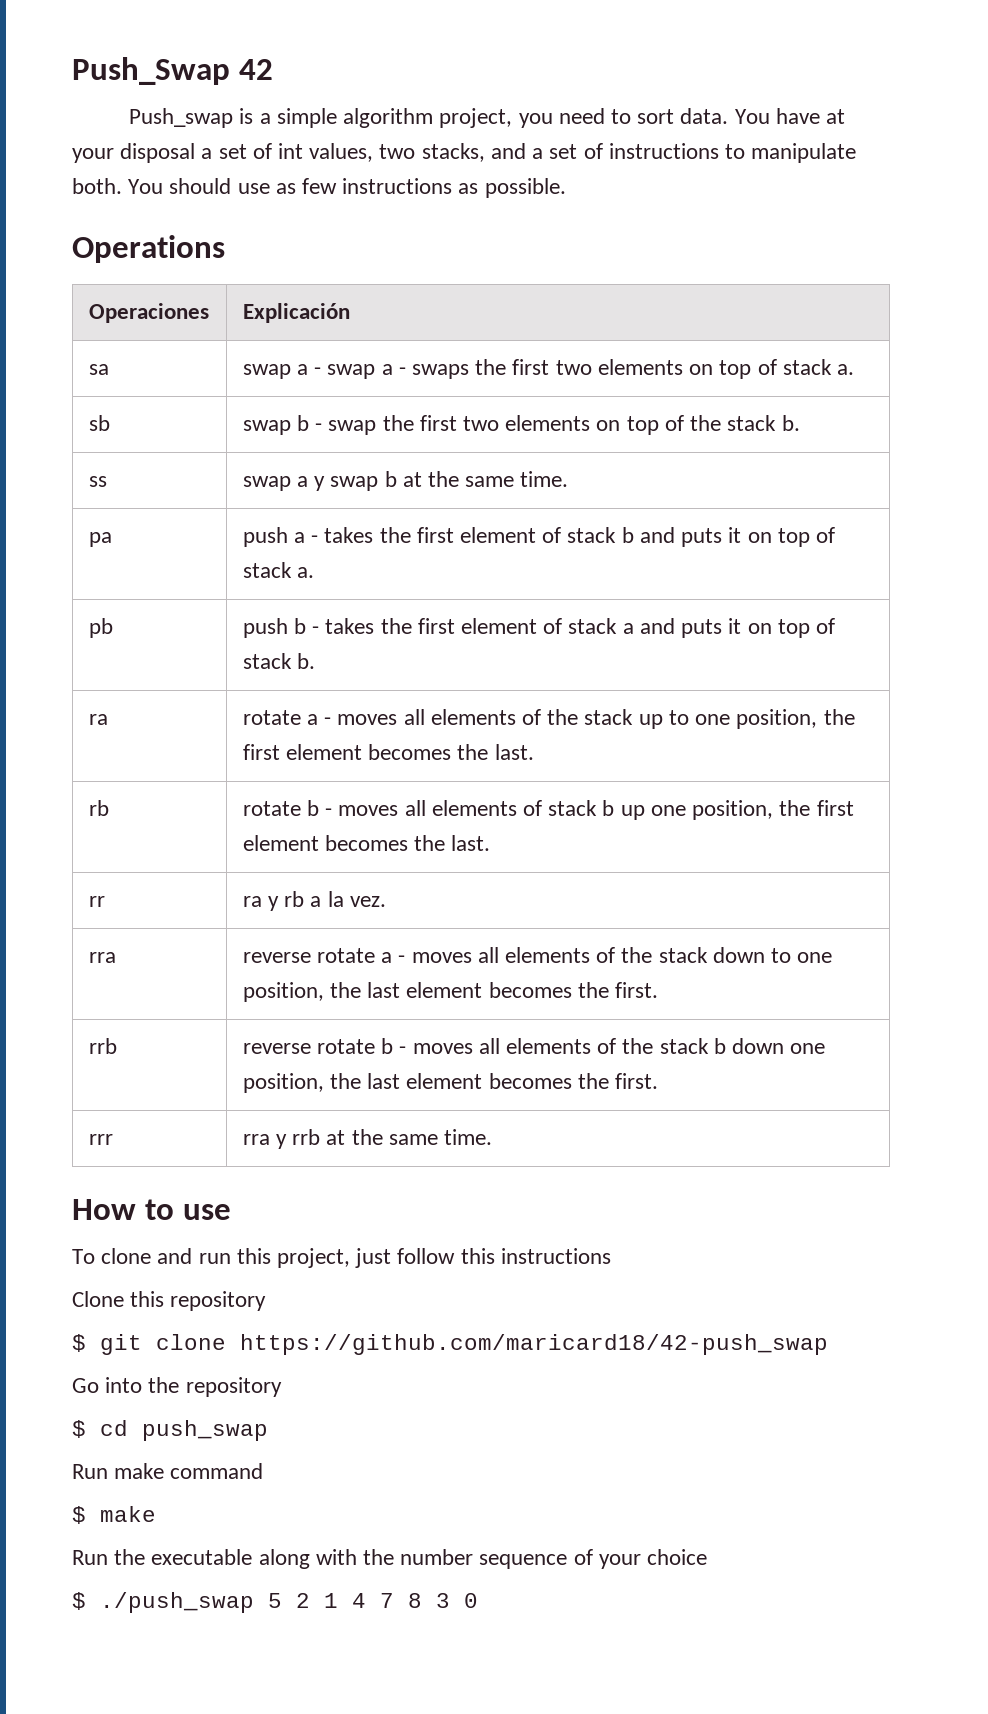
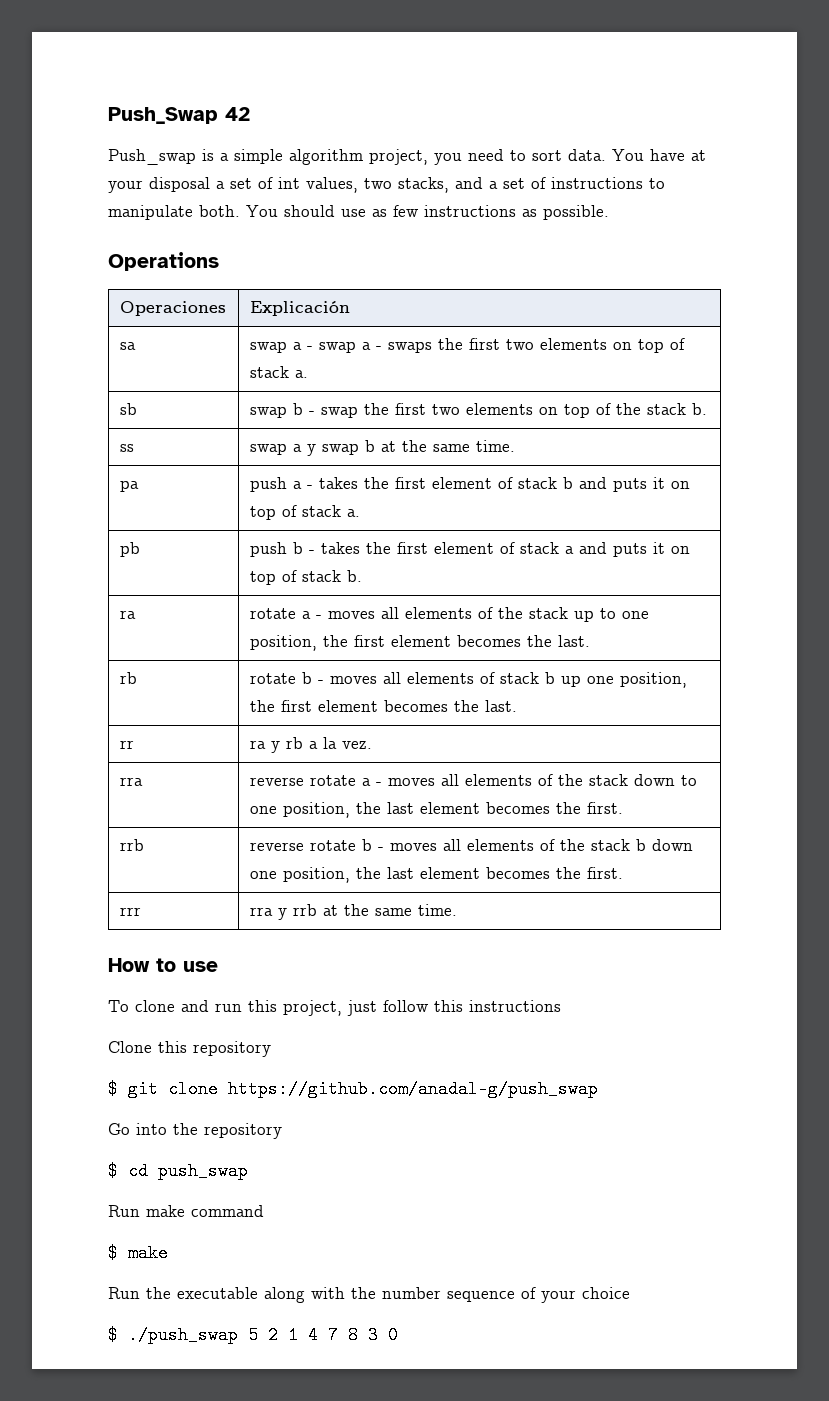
- $ git clone https://github.com/maricard18/42-push_swap
+ $ git clone https://github.com/anadal-g/push_swap

